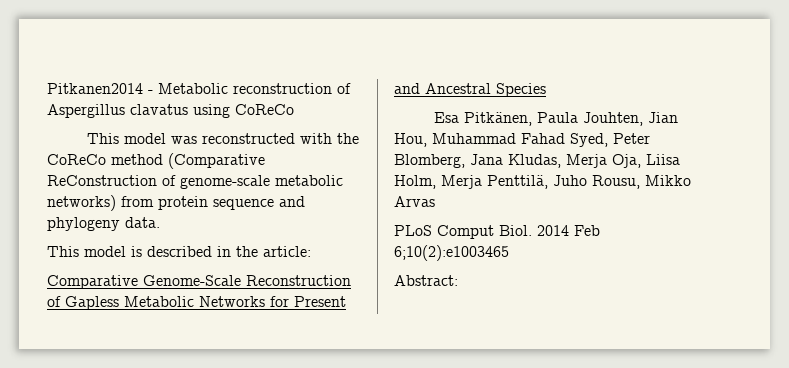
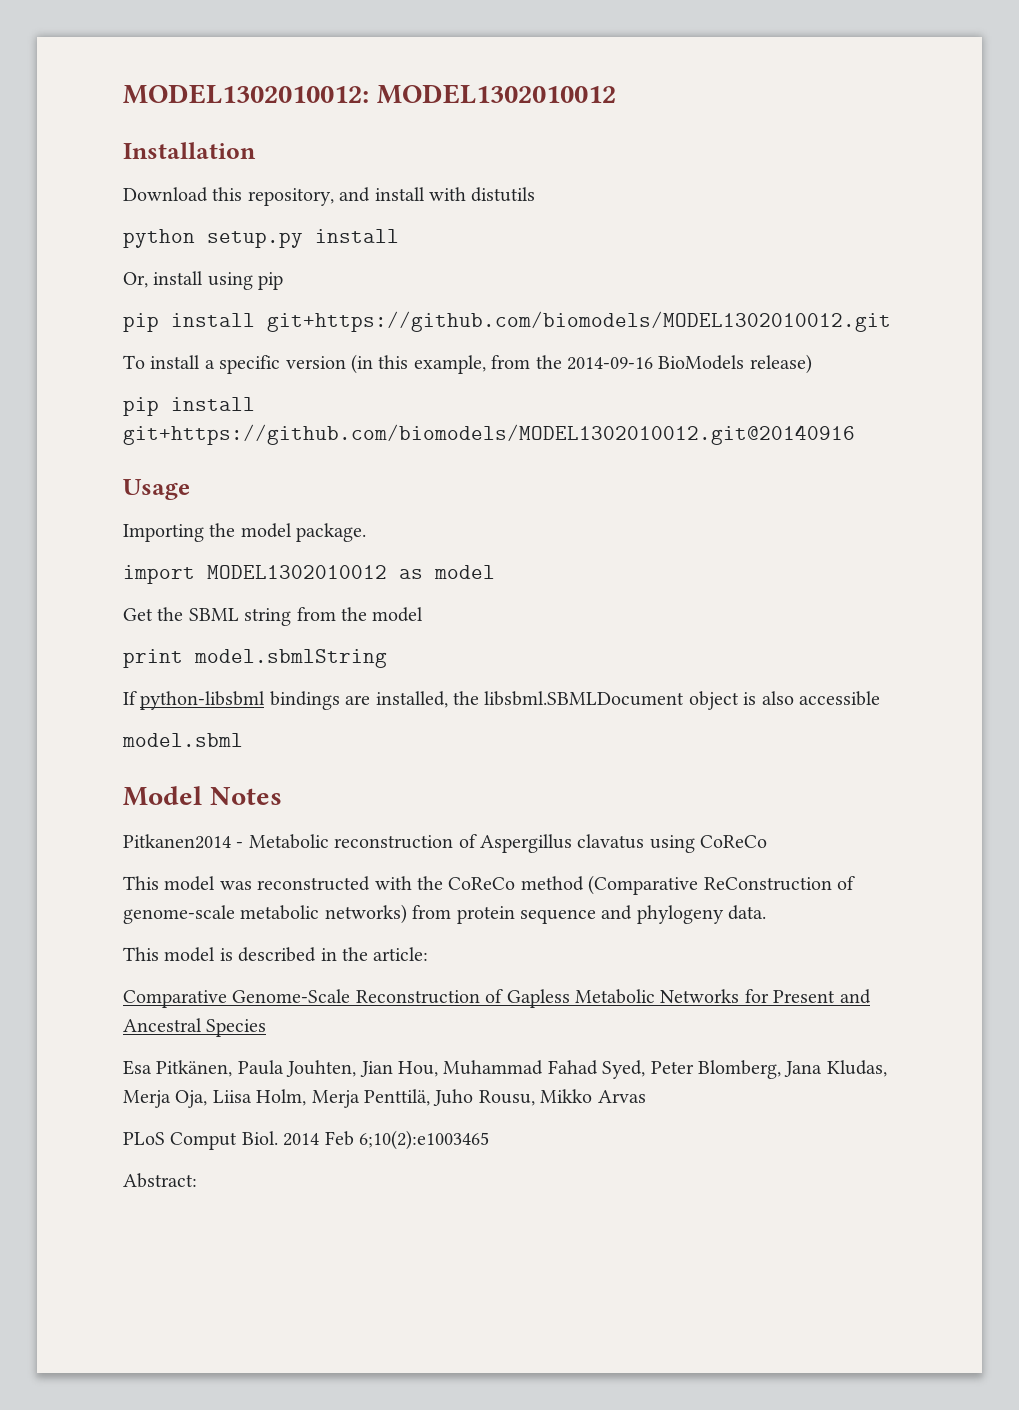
+ MODEL1302010012: MODEL1302010012
+ Installation
+ Download this repository, and install with distutils
+ python setup.py install
+ Or, install using pip
+ pip install git+https://github.com/biomodels/MODEL1302010012.git
+ To install a specific version (in this example, from the 2014-09-16 BioModels release)
+ pip install git+https://github.com/biomodels/MODEL1302010012.git@20140916
+ Usage
+ Importing the model package.
+ import MODEL1302010012 as model
+ Get the SBML string from the model
+ print model.sbmlString
+ If python-libsbml bindings are installed, the libsbml.SBMLDocument object is also accessible
+ model.sbml
+ Model Notes

